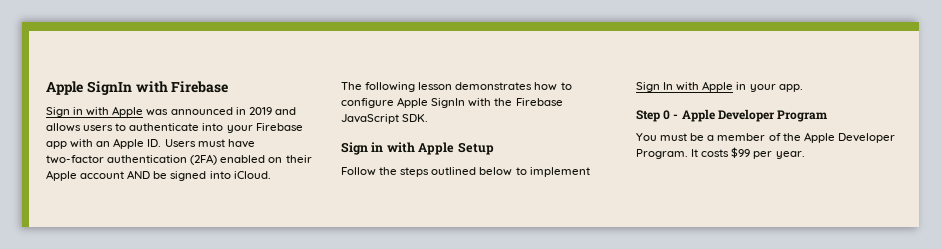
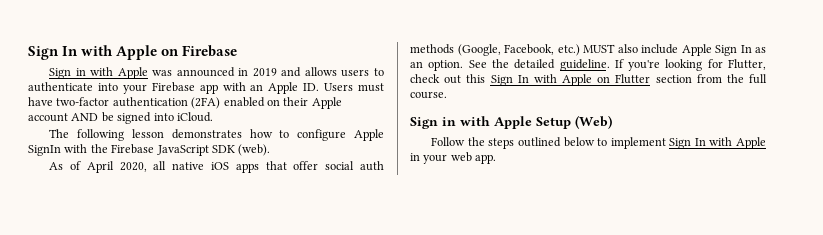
- Apple SignIn with Firebase
+ Sign In with Apple on Firebase
- The following lesson demonstrates how to configure Apple SignIn with the Firebase JavaScript SDK.
+ The following lesson demonstrates how to configure Apple SignIn with the Firebase JavaScript SDK (web).
+ As of April 2020, all native iOS apps that offer social auth methods (Google, Facebook, etc.) MUST also include Apple Sign In as an option. See the detailed guideline. If you're looking for Flutter, check out this Sign In with Apple on Flutter section from the full course.
- Sign in with Apple Setup
+ Sign in with Apple Setup (Web)
- Follow the steps outlined below to implement Sign In with Apple in your app.
+ Follow the steps outlined below to implement Sign In with Apple in your web app.
- Step 0 - Apple Developer Program
- You must be a member of the Apple Developer Program. It costs $99 per year.

